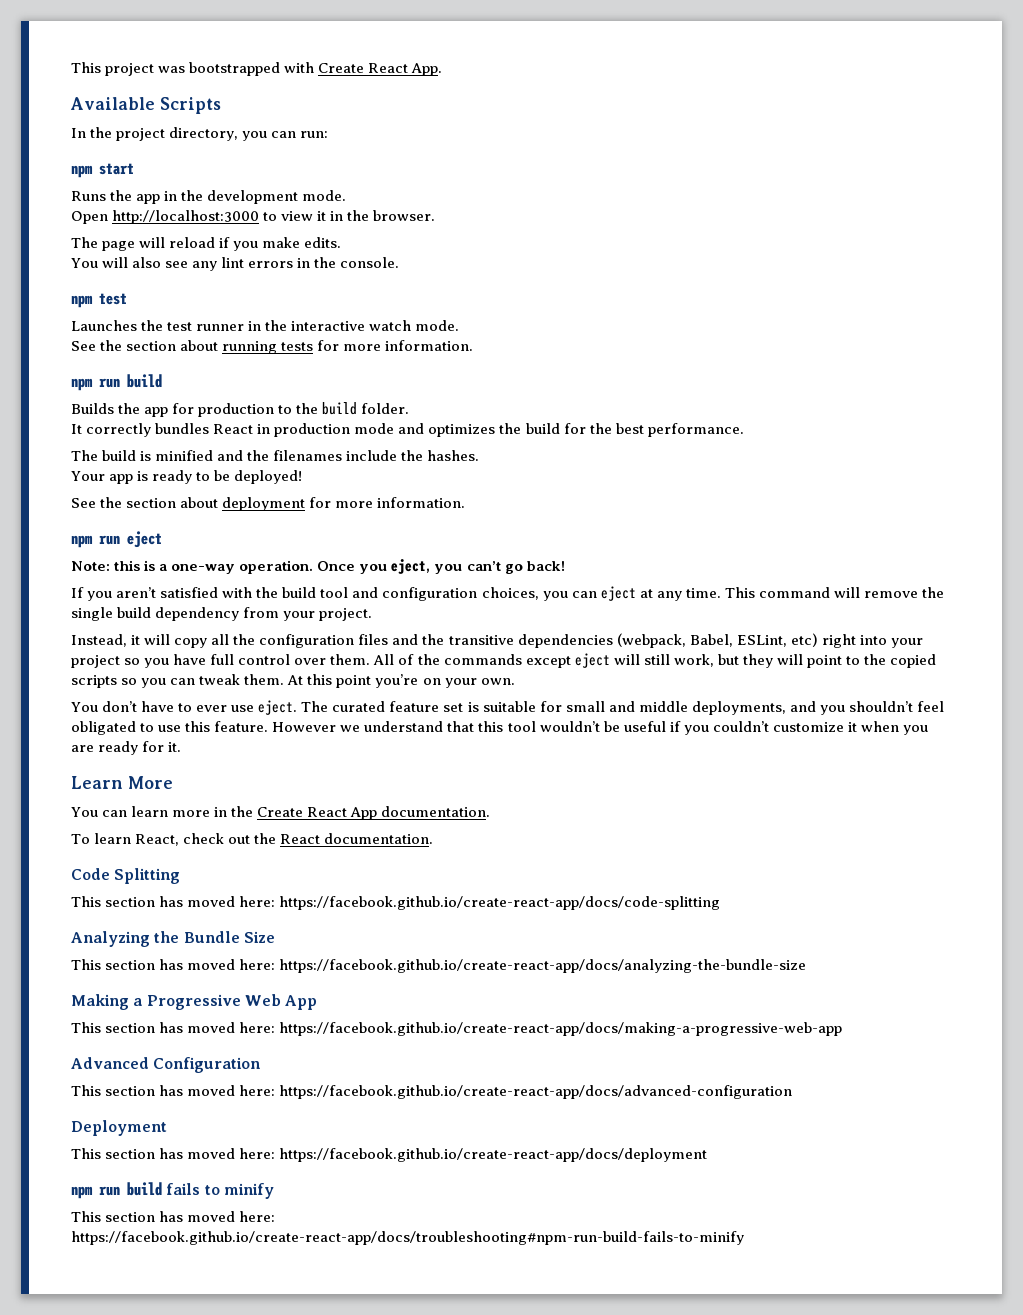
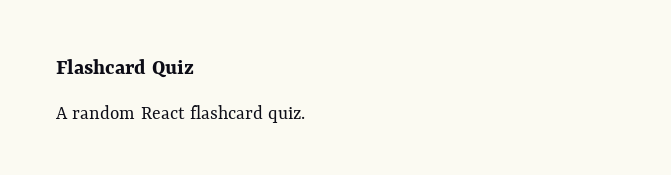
- This project was bootstrapped with Create React App.
- Available Scripts
- In the project directory, you can run:
- npm start
- Runs the app in the development mode.
- Open http://localhost:3000 to view it in the browser.
- The page will reload if you make edits.
- You will also see any lint errors in the console.
- npm test
- Launches the test runner in the interactive watch mode.
- See the section about running tests for more information.
- npm run build
- Builds the app for production to the build folder.
- It correctly bundles React in production mode and optimizes the build for the best performance.
- The build is minified and the filenames include the hashes.
- Your app is ready to be deployed!
- See the section about deployment for more information.
- npm run eject
- Note: this is a one-way operation. Once you eject, you can’t go back!
- If you aren’t satisfied with the build tool and configuration choices, you can eject at any time. This command will remove the single build dependency from your project.
- Instead, it will copy all the configuration files and the transitive dependencies (webpack, Babel, ESLint, etc) right into your project so you have full control over them. All of the commands except eject will still work, but they will point to the copied scripts so you can tweak them. At this point you’re on your own.
- You don’t have to ever use eject. The curated feature set is suitable for small and middle deployments, and you shouldn’t feel obligated to use this feature. However we understand that this tool wouldn’t be useful if you couldn’t customize it when you are ready for it.
- Learn More
- You can learn more in the Create React App documentation.
- To learn React, check out the React documentation.
- Code Splitting
- This section has moved here: https://facebook.github.io/create-react-app/docs/code-splitting
- Analyzing the Bundle Size
- This section has moved here: https://facebook.github.io/create-react-app/docs/analyzing-the-bundle-size
- Making a Progressive Web App
- This section has moved here: https://facebook.github.io/create-react-app/docs/making-a-progressive-web-app
- Advanced Configuration
- This section has moved here: https://facebook.github.io/create-react-app/docs/advanced-configuration
- Deployment
- This section has moved here: https://facebook.github.io/create-react-app/docs/deployment
- npm run build fails to minify
- This section has moved here: https://facebook.github.io/create-react-app/docs/troubleshooting#npm-run-build-fails-to-minify
+ Flashcard Quiz
+ A random React flashcard quiz.

